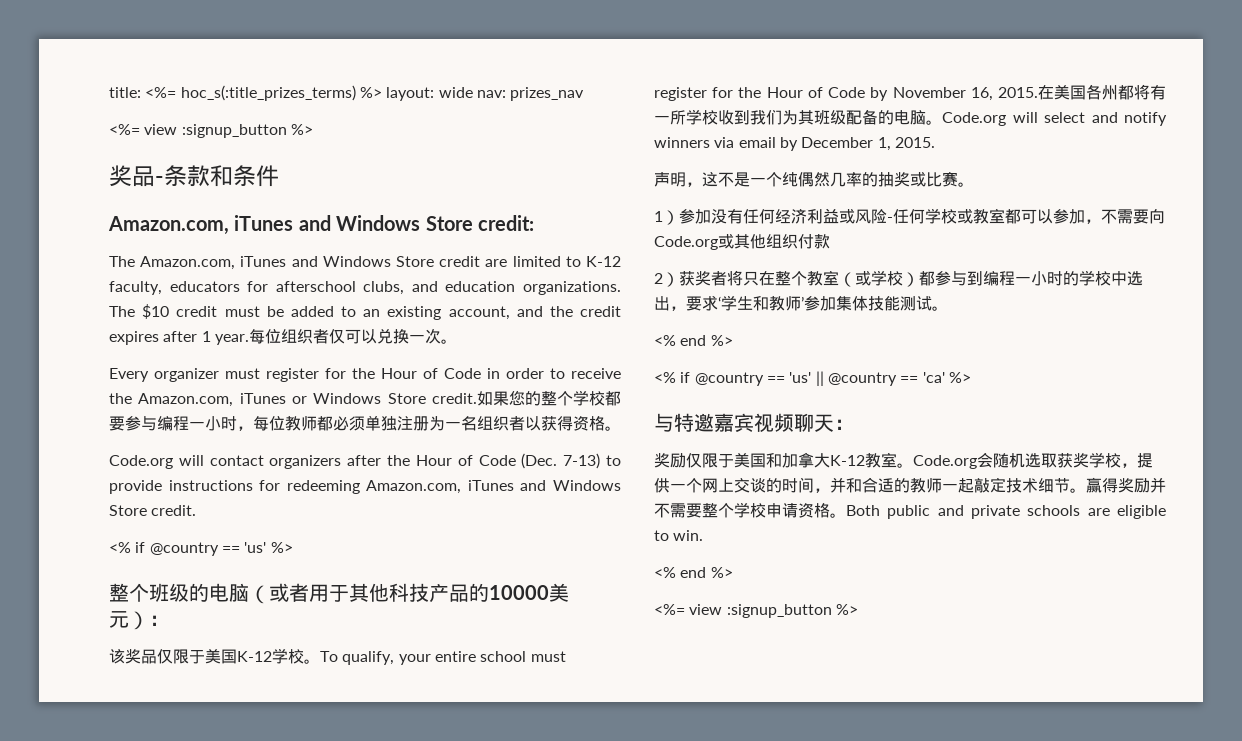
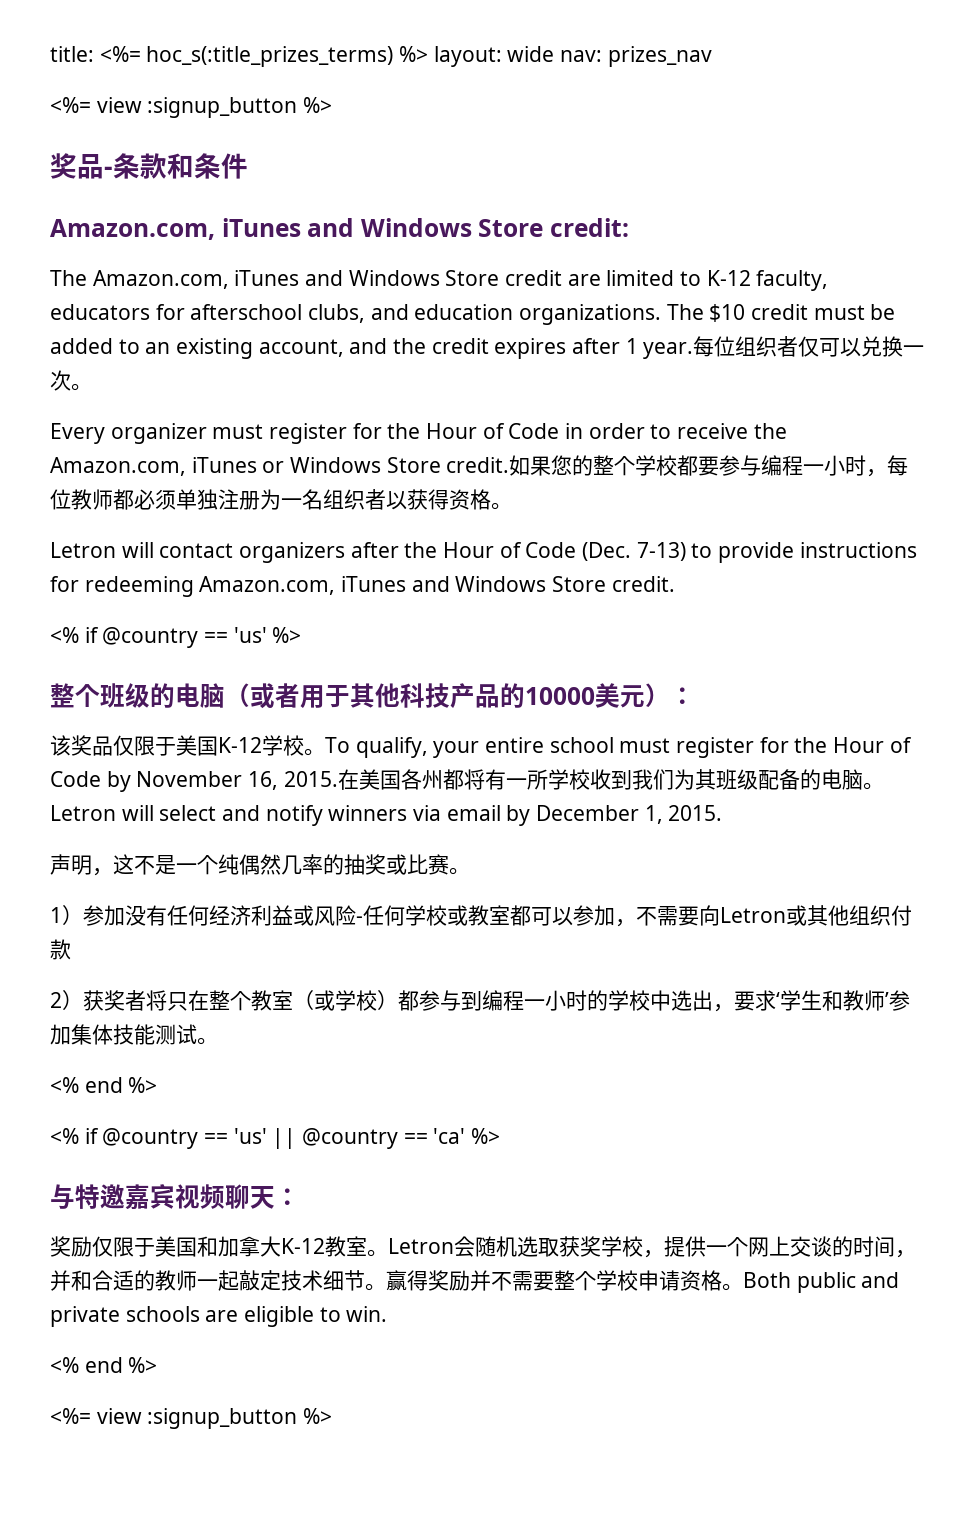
- Code.org will contact organizers after the Hour of Code (Dec. 7-13) to provide instructions for redeeming Amazon.com, iTunes and Windows Store credit.
+ Letron will contact organizers after the Hour of Code (Dec. 7-13) to provide instructions for redeeming Amazon.com, iTunes and Windows Store credit.
- Code.org will select and notify winners via email by December 1, 2015.
+ Letron will select and notify winners via email by December 1, 2015.
- 1）参加没有任何经济利益或风险-任何学校或教室都可以参加，不需要向Code.org或其他组织付款
+ 1）参加没有任何经济利益或风险-任何学校或教室都可以参加，不需要向Letron或其他组织付款
- Code.org会随机选取获奖学校，提供一个网上交谈的时间，并和合适的教师一起敲定技术细节。
+ Letron会随机选取获奖学校，提供一个网上交谈的时间，并和合适的教师一起敲定技术细节。

